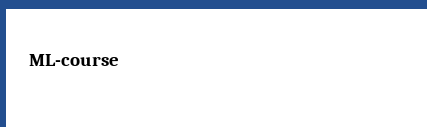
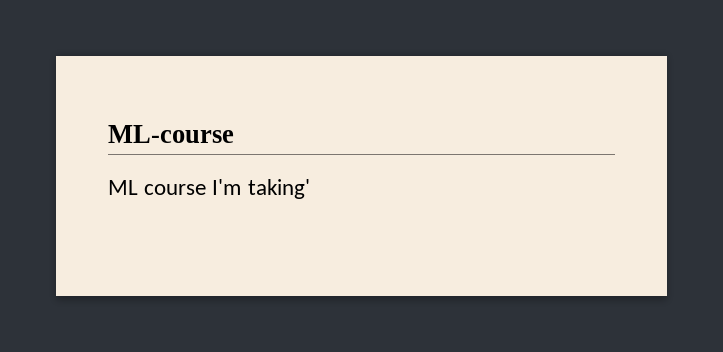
+ ML course I'm taking'

